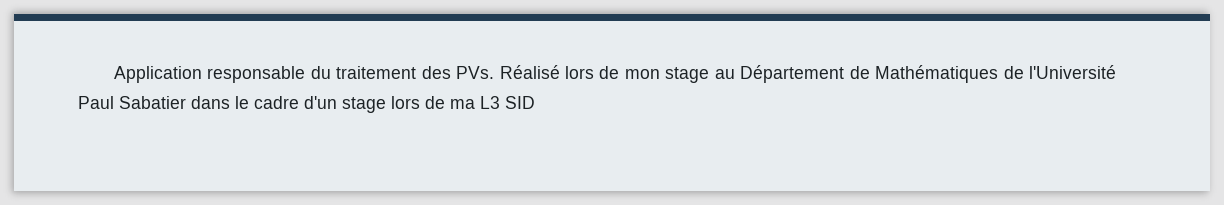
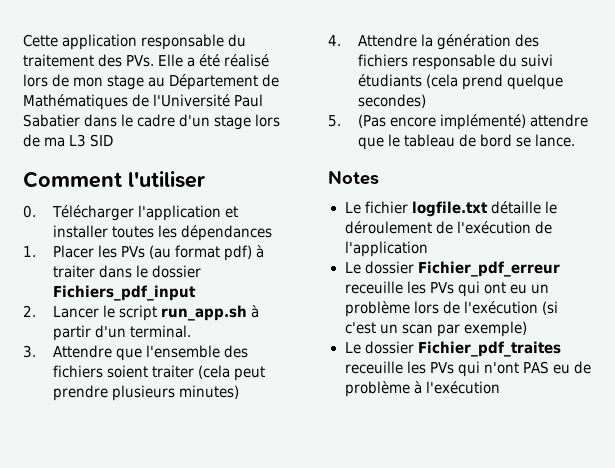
- Application responsable du traitement des PVs. Réalisé lors de mon stage au Département de Mathématiques de l'Université Paul Sabatier dans le cadre d'un stage lors de ma L3 SID
+ Cette application responsable du traitement des PVs. Elle a été réalisé lors de mon stage au Département de Mathématiques de l'Université Paul Sabatier dans le cadre d'un stage lors de ma L3 SID
+ Comment l'utiliser
+ 0. Télécharger l'application et installer toutes les dépendances
+ 1. Placer les PVs (au format pdf) à traiter dans le dossier Fichiers_pdf_input
+ 2. Lancer le script run_app.sh à partir d'un terminal.
+ 3. Attendre que l'ensemble des fichiers soient traiter (cela peut prendre plusieurs minutes)
+ 4. Attendre la génération des fichiers responsable du suivi étudiants (cela prend quelque secondes)
+ 5. (Pas encore implémenté) attendre que le tableau de bord se lance.
+ Notes
+ Le fichier logfile.txt détaille le déroulement de l'exécution de l'application
+ Le dossier Fichier_pdf_erreur receuille les PVs qui ont eu un problème lors de l'exécution (si c'est un scan par exemple)
+ Le dossier Fichier_pdf_traites receuille les PVs qui n'ont PAS eu de problème à l'exécution

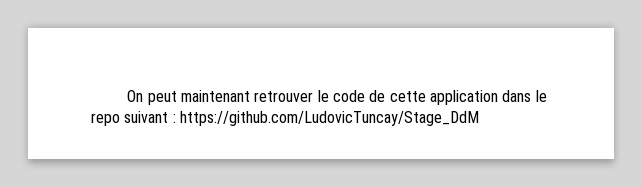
- Cette application responsable du traitement des PVs. Elle a été réalisé lors de mon stage au Département de Mathématiques de l'Université Paul Sabatier dans le cadre d'un stage lors de ma L3 SID
- Comment l'utiliser
- 0. Télécharger l'application et installer toutes les dépendances
- 1. Placer les PVs (au format pdf) à traiter dans le dossier Fichiers_pdf_input
- 2. Lancer le script run_app.sh à partir d'un terminal.
- 3. Attendre que l'ensemble des fichiers soient traiter (cela peut prendre plusieurs minutes)
- 4. Attendre la génération des fichiers responsable du suivi étudiants (cela prend quelque secondes)
- 5. (Pas encore implémenté) attendre que le tableau de bord se lance.
- Notes
- Le fichier logfile.txt détaille le déroulement de l'exécution de l'application
- Le dossier Fichier_pdf_erreur receuille les PVs qui ont eu un problème lors de l'exécution (si c'est un scan par exemple)
- Le dossier Fichier_pdf_traites receuille les PVs qui n'ont PAS eu de problème à l'exécution
+ On peut maintenant retrouver le code de cette application dans le repo suivant : https://github.com/LudovicTuncay/Stage_DdM

